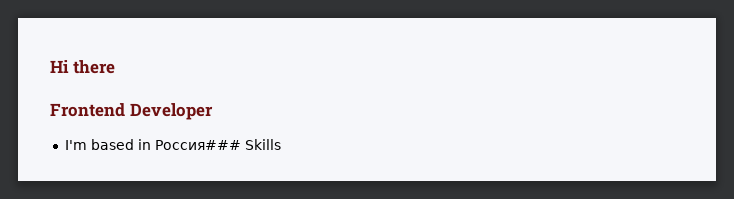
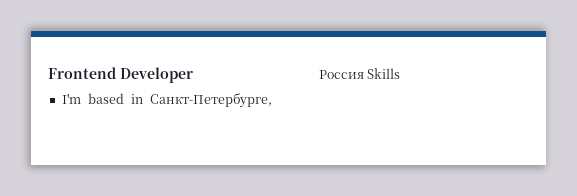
- Hi there
- I'm based in Россия### Skills
+ I'm based in Санкт-Петербурге, Россия Skills

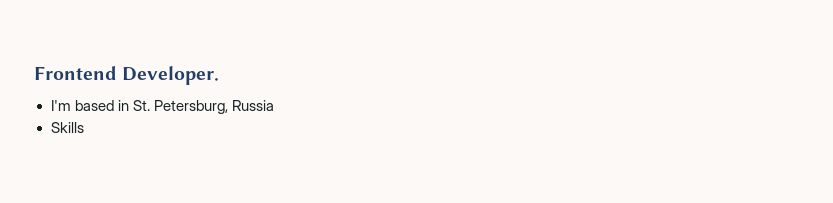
- Frontend Developer
+ Frontend Developer.
- I'm based in Санкт-Петербурге, Россия Skills
+ I'm based in St. Petersburg, Russia
+ Skills

